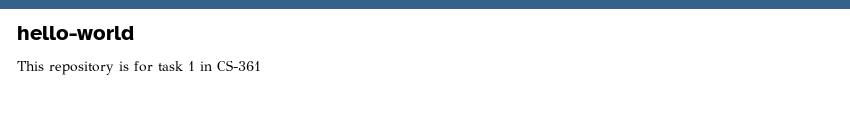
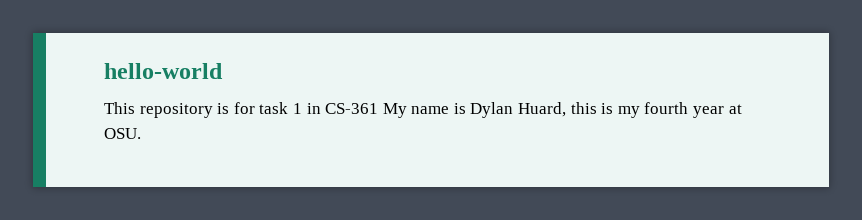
- This repository is for task 1 in CS-361
+ This repository is for task 1 in CS-361 My name is Dylan Huard, this is my fourth year at OSU.

